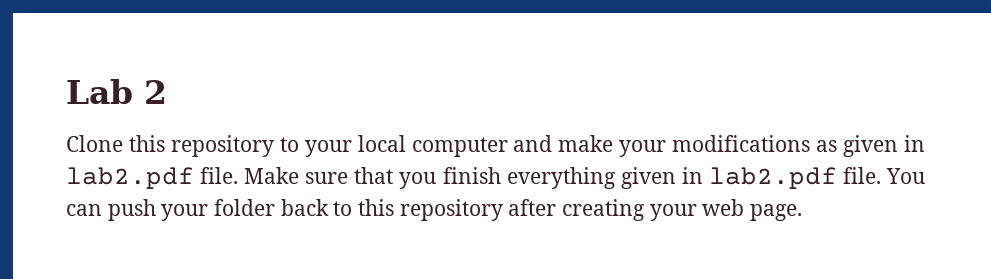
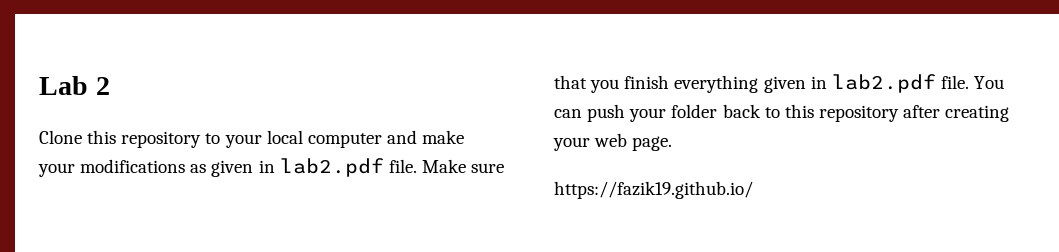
+ https://fazik19.github.io/

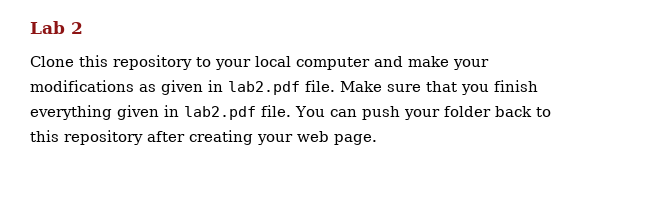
- https://fazik19.github.io/

